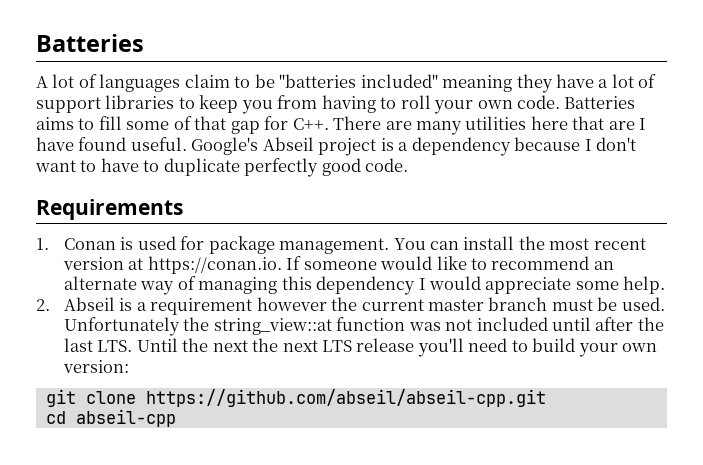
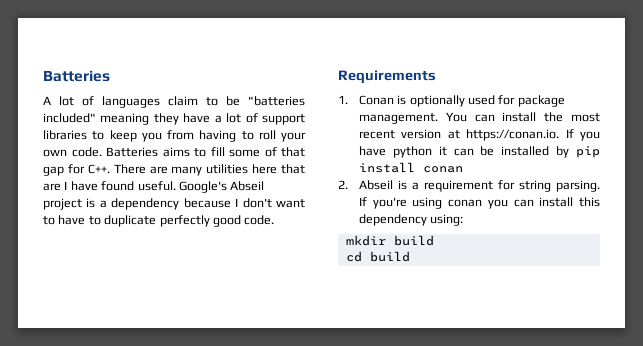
- 1. Conan is used for package management.
+ 1. Conan is optionally used for package management.
- You can install the most recent version at https://conan.io. If someone would like to recommend an alternate way of managing this dependency I would appreciate some help.
+ You can install the most recent version at https://conan.io. If you have python it can be installed by pip install conan
- 2. Abseil is a requirement however the current master branch must be used. Unfortunately the string_view::at function was not included until after the last LTS. Until the next the next LTS release you'll need to build your own version:
- git clone https://github.com/abseil/abseil-cpp.git
+ 2. Abseil is a requirement for string parsing. If you're using conan you can install this dependency using:
+ mkdir build
- cd abseil-cpp
+ cd build

